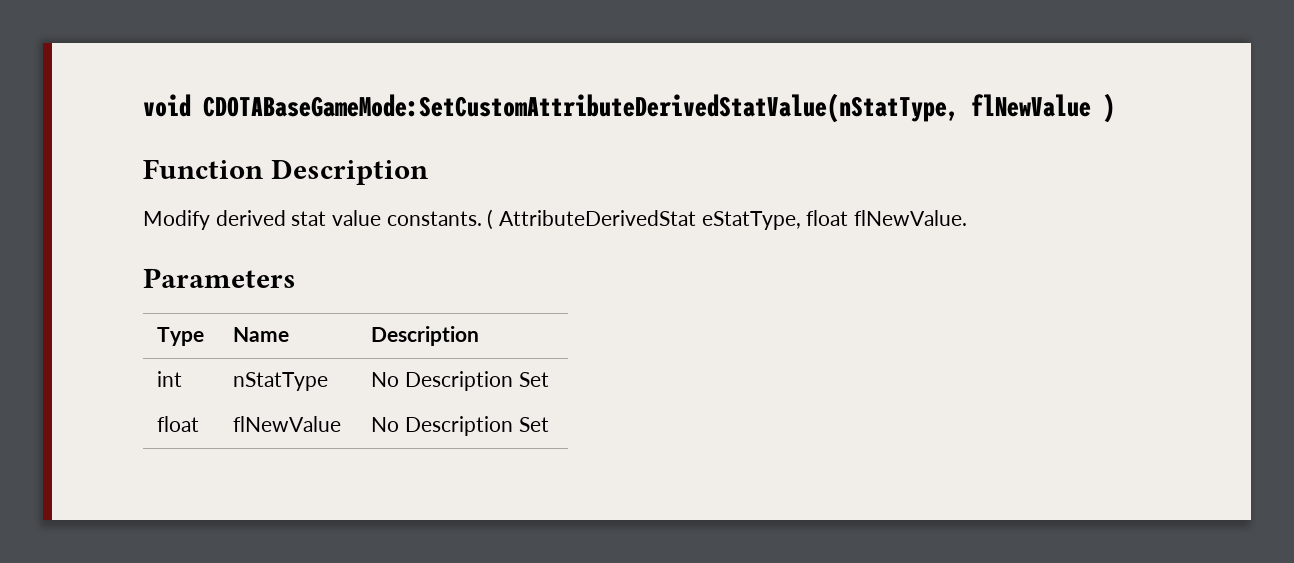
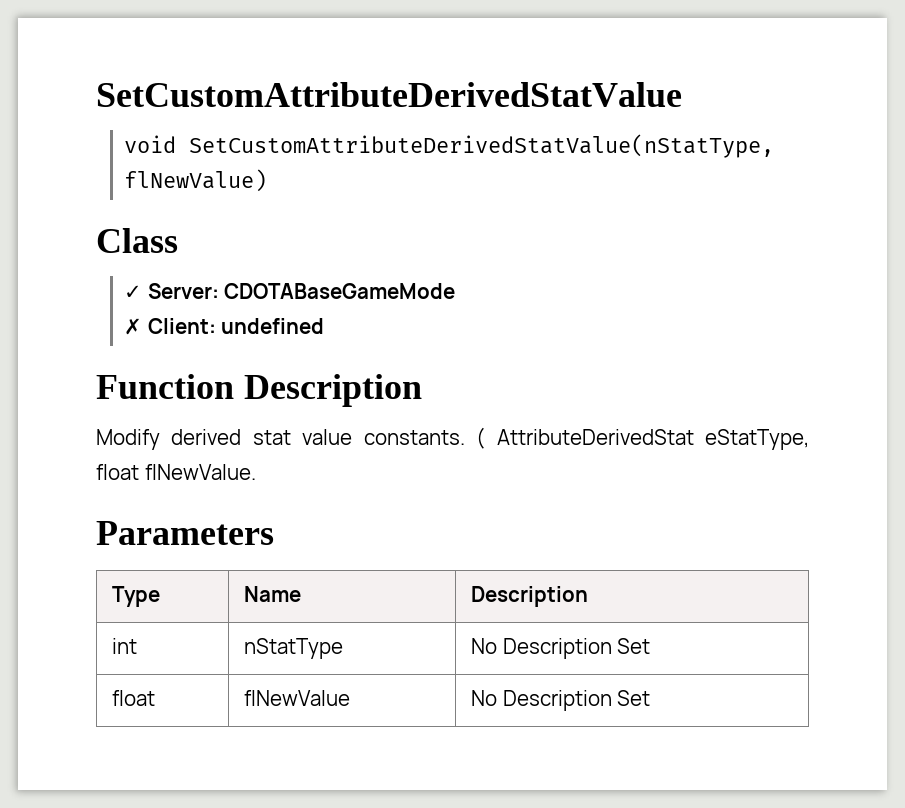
- void CDOTABaseGameMode:SetCustomAttributeDerivedStatValue(nStatType, flNewValue )
+ SetCustomAttributeDerivedStatValue
+ void SetCustomAttributeDerivedStatValue(nStatType, flNewValue)
+ Class
+ ✓ Server: CDOTABaseGameMode
+ ✗ Client: undefined

